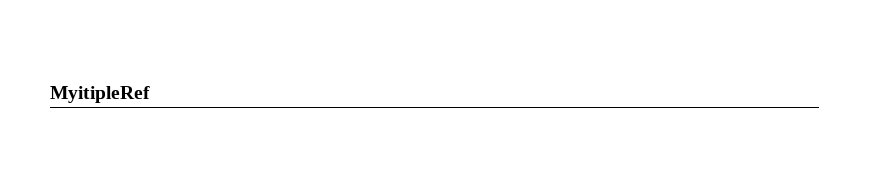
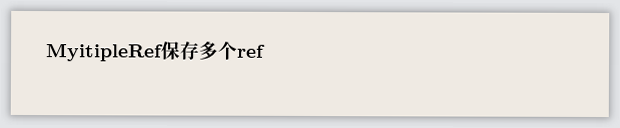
- MyitipleRef
+ MyitipleRef保存多个ref

